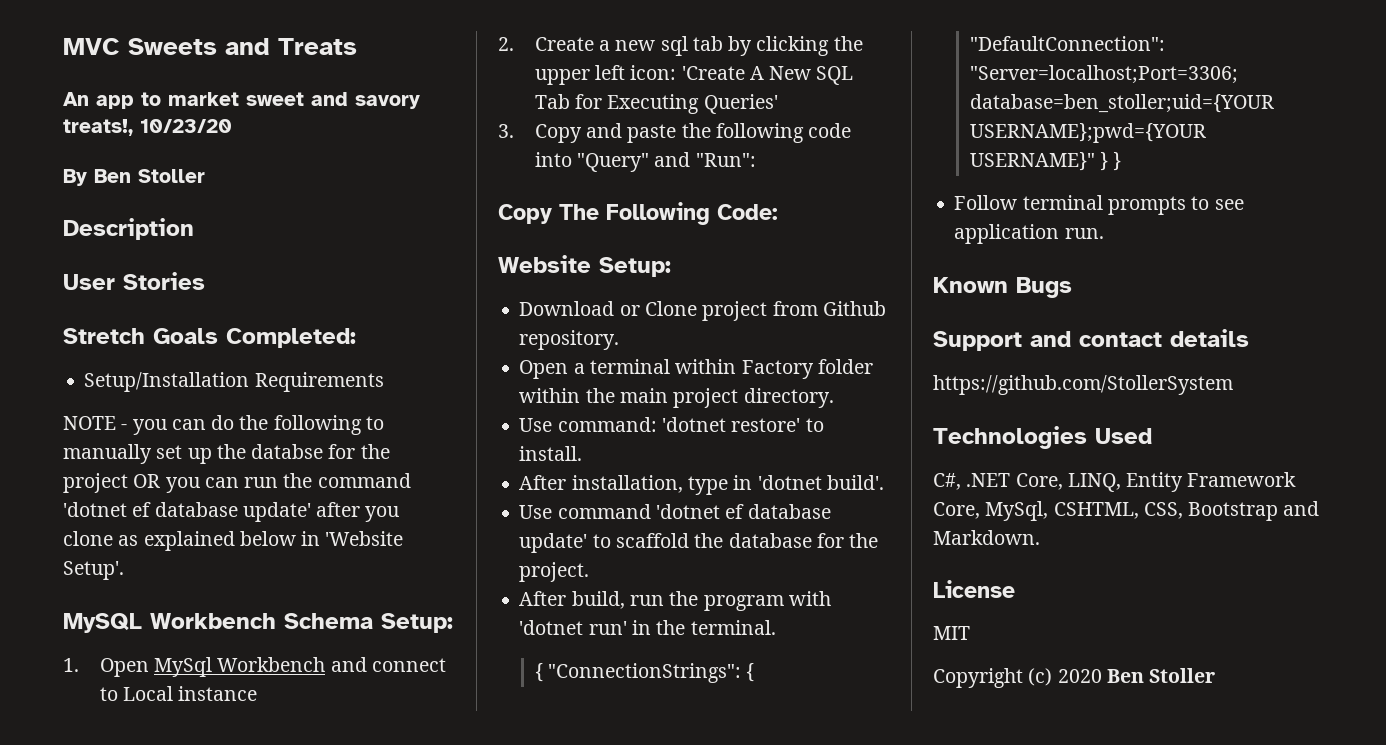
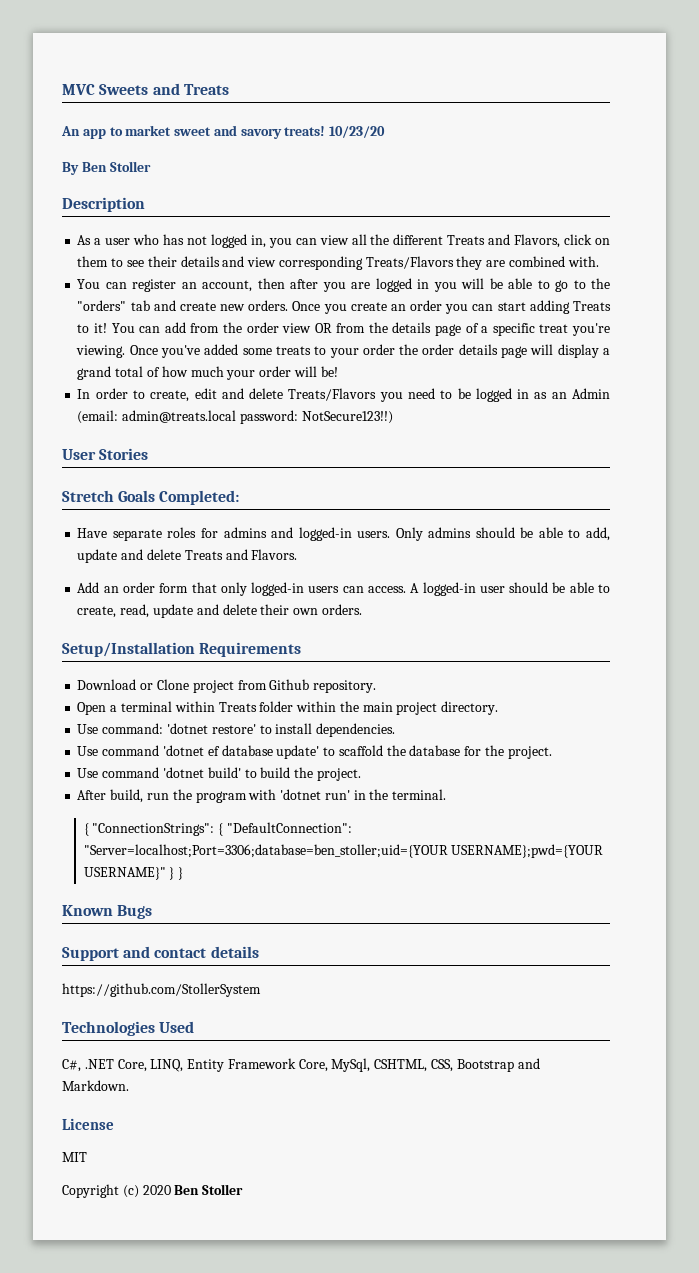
- An app to market sweet and savory treats!, 10/23/20
+ An app to market sweet and savory treats! 10/23/20
+ As a user who has not logged in, you can view all the different Treats and Flavors, click on them to see their details and view corresponding Treats/Flavors they are combined with.
+ You can register an account, then after you are logged in you will be able to go to the "orders" tab and create new orders. Once you create an order you can start adding Treats to it! You can add from the order view OR from the details page of a specific treat you're viewing. Once you've added some treats to your order the order details page will display a grand total of how much your order will be!
+ In order to create, edit and delete Treats/Flavors you need to be logged in as an Admin (email: admin@treats.local password: NotSecure123!!)
+ Have separate roles for admins and logged-in users. Only admins should be able to add, update and delete Treats and Flavors.
+ Add an order form that only logged-in users can access. A logged-in user should be able to create, read, update and delete their own orders.
  Setup/Installation Requirements
- NOTE - you can do the following to manually set up the databse for the project OR you can run the command 'dotnet ef database update' after you clone as explained below in 'Website Setup'.
- MySQL Workbench Schema Setup:
- 1. Open MySql Workbench and connect to Local instance
- 2. Create a new sql tab by clicking the upper left icon: 'Create A New SQL Tab for Executing Queries'
- 3. Copy and paste the following code into "Query" and "Run":
- Copy The Following Code:
- Website Setup:
- Open a terminal within Factory folder within the main project directory.
+ Open a terminal within Treats folder within the main project directory.
- Use command: 'dotnet restore' to install.
- After installation, type in 'dotnet build'.
+ Use command: 'dotnet restore' to install dependencies.
+ Use command 'dotnet build' to build the project.
- Follow terminal prompts to see application run.

